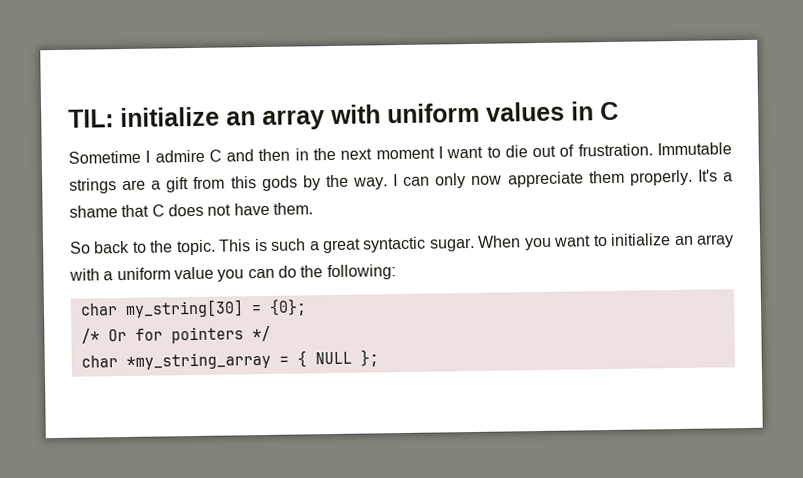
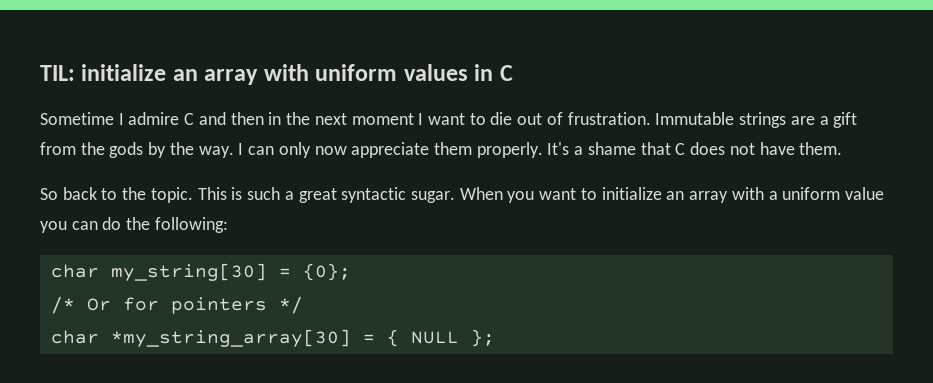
- Immutable strings are a gift from this gods by the way.
+ Immutable strings are a gift from the gods by the way.
- char *my_string_array = { NULL };
+ char *my_string_array[30] = { NULL };

